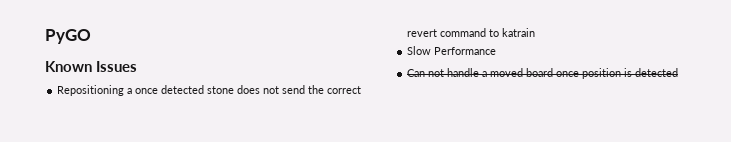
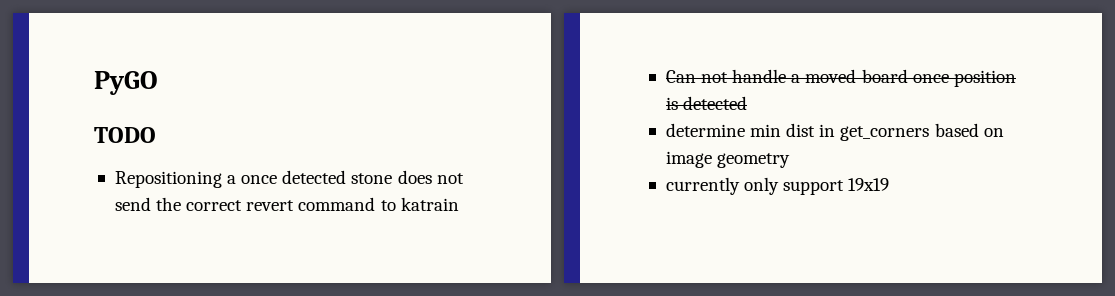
- Known Issues
+ TODO
- Slow Performance
+ determine min dist in get_corners based on image geometry
+ currently only support 19x19

